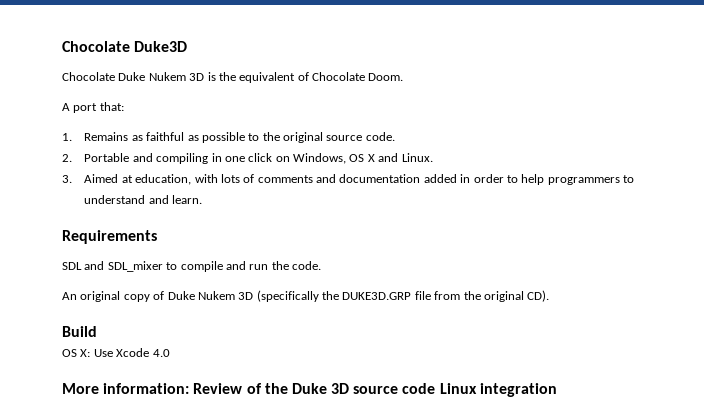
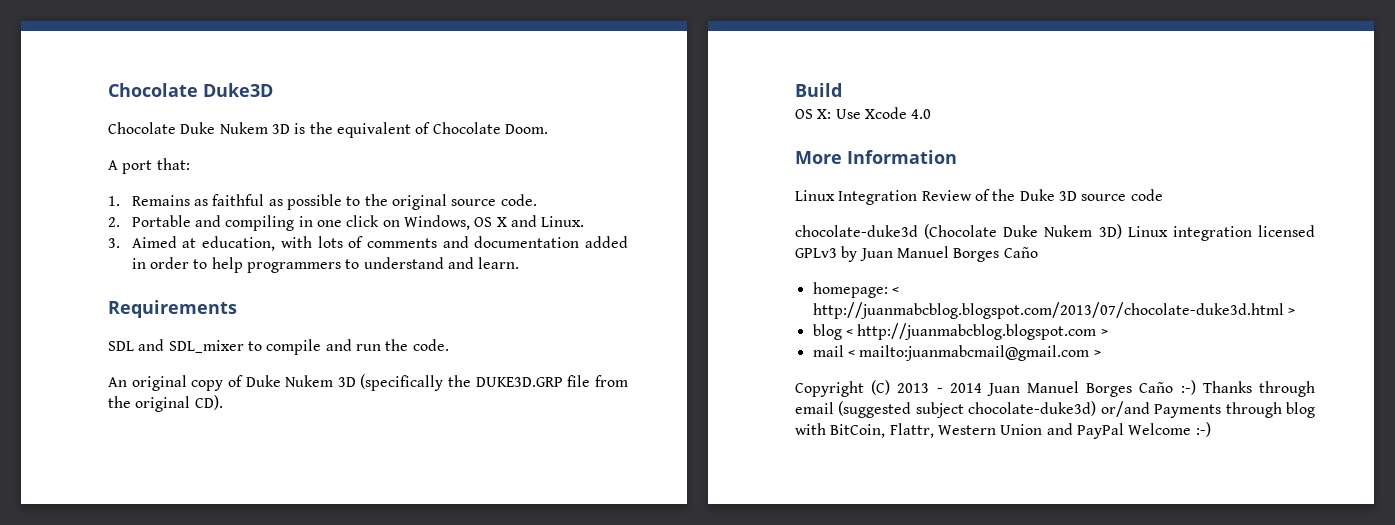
- More information: Review of the Duke 3D source code Linux integration
+ More Information
+ Linux Integration Review of the Duke 3D source code
+ chocolate-duke3d (Chocolate Duke Nukem 3D) Linux integration licensed GPLv3 by Juan Manuel Borges Caño
+ homepage: < http://juanmabcblog.blogspot.com/2013/07/chocolate-duke3d.html >
+ blog < http://juanmabcblog.blogspot.com >
+ mail < mailto:juanmabcmail@gmail.com >
+ Copyright (C) 2013 - 2014 Juan Manuel Borges Caño :-) Thanks through email (suggested subject chocolate-duke3d) or/and Payments through blog with BitCoin, Flattr, Western Union and PayPal Welcome :-)

